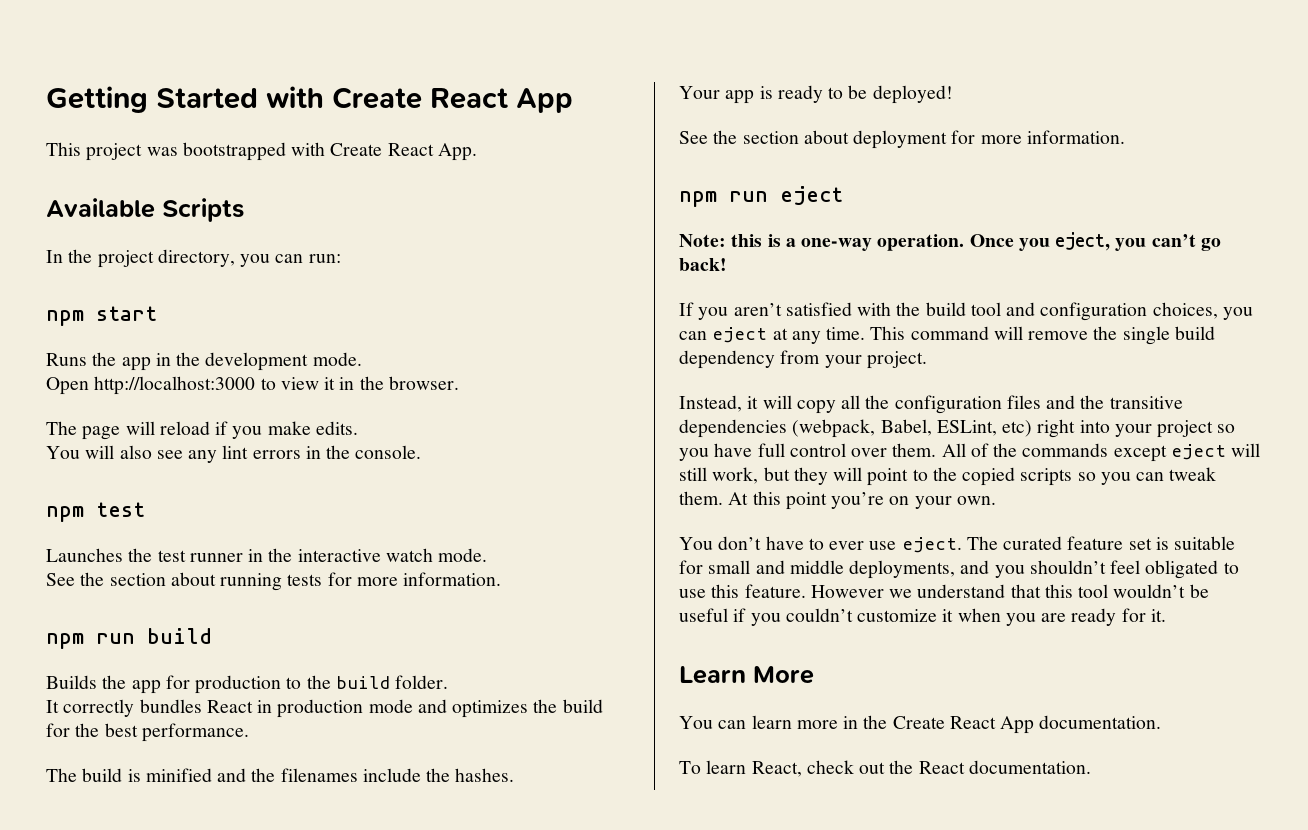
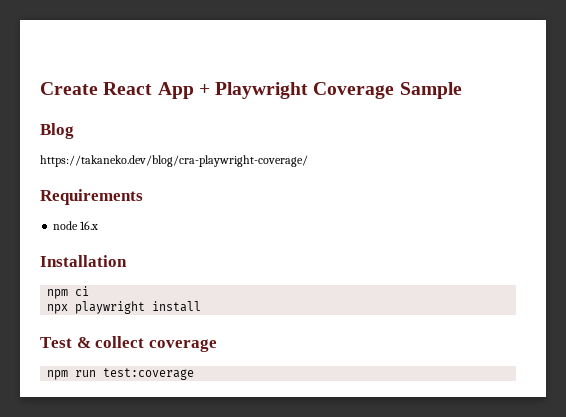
- Getting Started with Create React App
- This project was bootstrapped with Create React App.
- Available Scripts
- In the project directory, you can run:
- npm start
- Runs the app in the development mode.
- Open http://localhost:3000 to view it in the browser.
- The page will reload if you make edits.
- You will also see any lint errors in the console.
- npm test
- Launches the test runner in the interactive watch mode.
- See the section about running tests for more information.
- npm run build
- Builds the app for production to the build folder.
- It correctly bundles React in production mode and optimizes the build for the best performance.
- The build is minified and the filenames include the hashes.
- Your app is ready to be deployed!
- See the section about deployment for more information.
- npm run eject
- Note: this is a one-way operation. Once you eject, you can’t go back!
- If you aren’t satisfied with the build tool and configuration choices, you can eject at any time. This command will remove the single build dependency from your project.
- Instead, it will copy all the configuration files and the transitive dependencies (webpack, Babel, ESLint, etc) right into your project so you have full control over them. All of the commands except eject will still work, but they will point to the copied scripts so you can tweak them. At this point you’re on your own.
- You don’t have to ever use eject. The curated feature set is suitable for small and middle deployments, and you shouldn’t feel obligated to use this feature. However we understand that this tool wouldn’t be useful if you couldn’t customize it when you are ready for it.
- Learn More
- You can learn more in the Create React App documentation.
- To learn React, check out the React documentation.
+ Create React App + Playwright Coverage Sample
+ Blog
+ https://takaneko.dev/blog/cra-playwright-coverage/
+ Requirements
+ node 16.x
+ Installation
+ npm ci
+ npx playwright install
+ Test & collect coverage
+ npm run test:coverage

